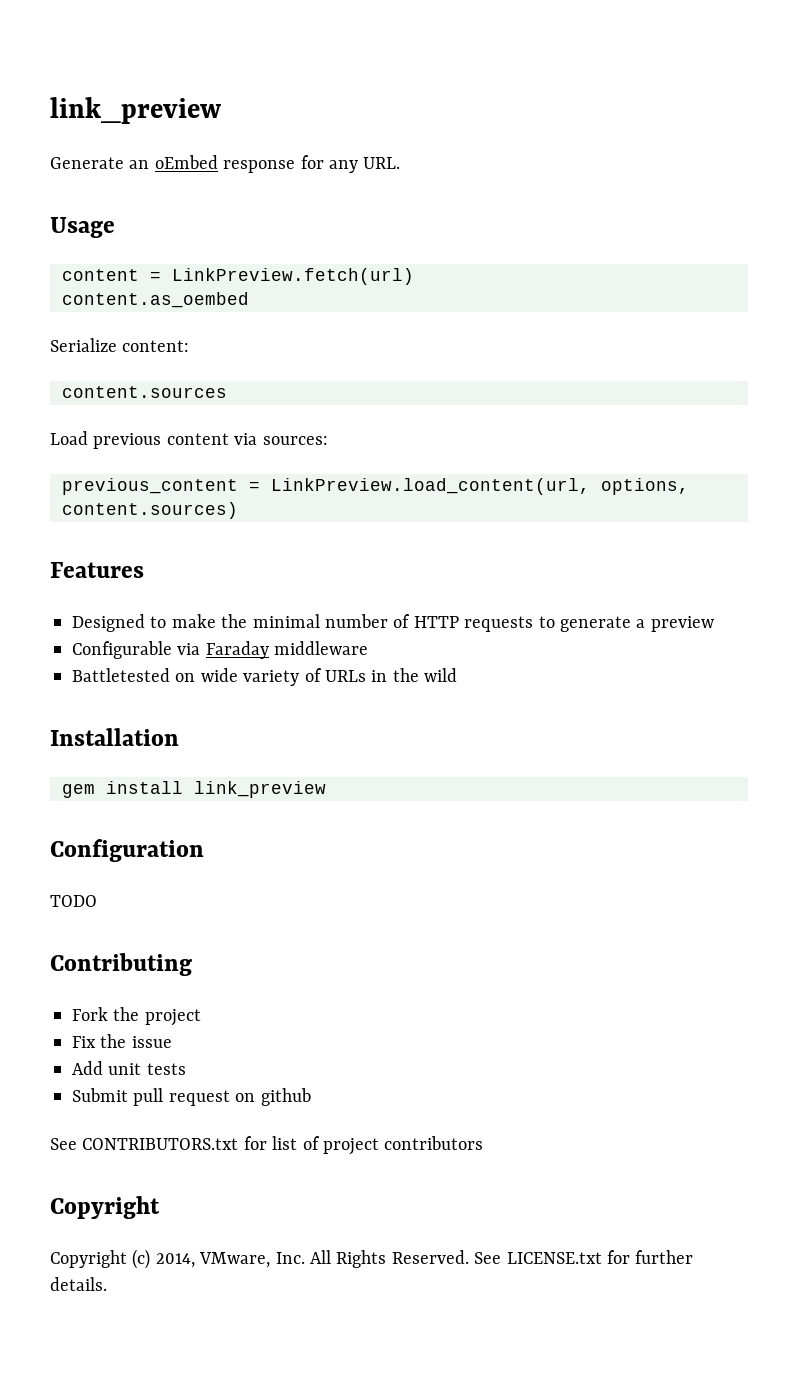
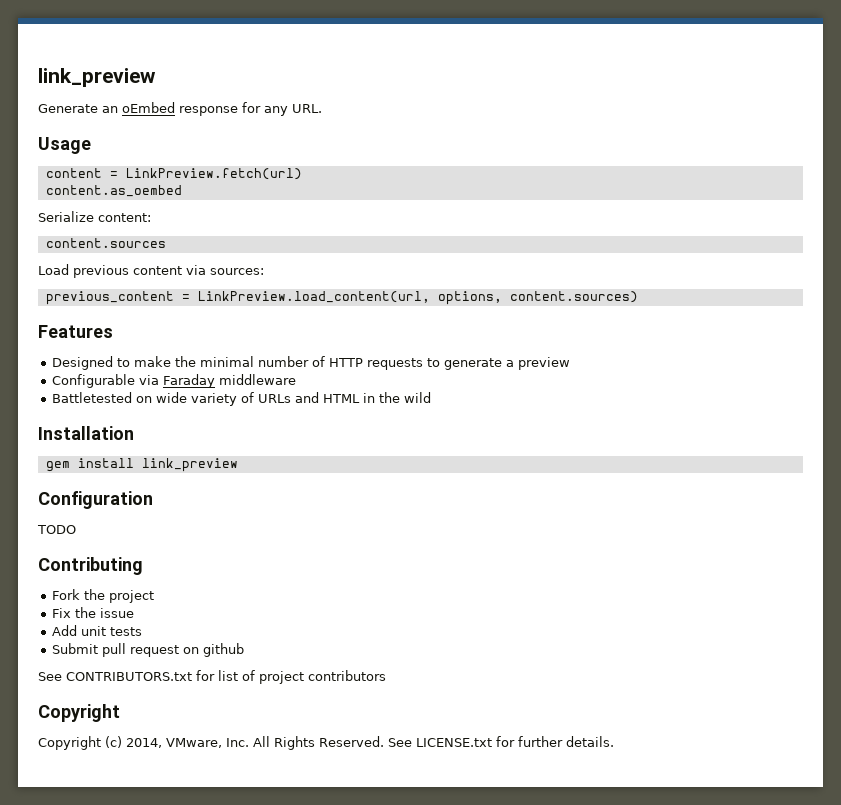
- Battletested on wide variety of URLs in the wild
+ Battletested on wide variety of URLs and HTML in the wild

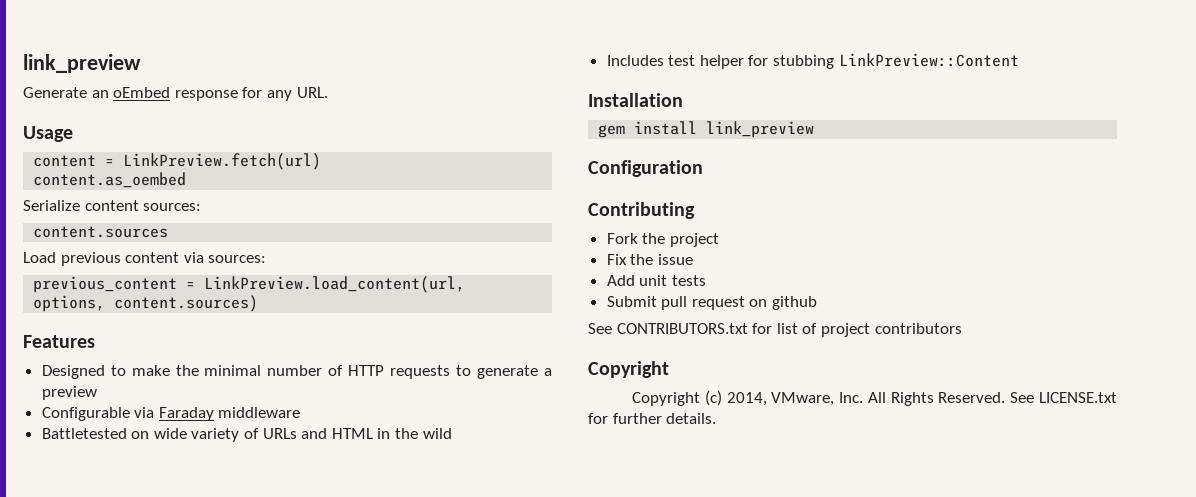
- Serialize content:
+ Serialize content sources:
+ Includes test helper for stubbing LinkPreview::Content
- TODO

